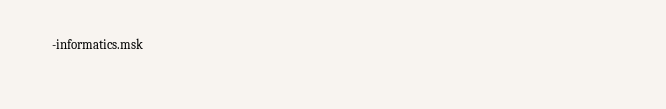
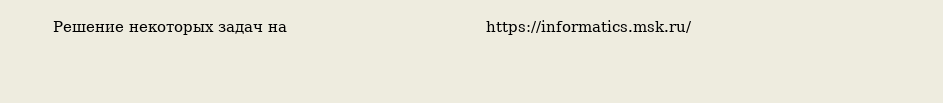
- -informatics.msk
+ Решение некоторых задач на https://informatics.msk.ru/

